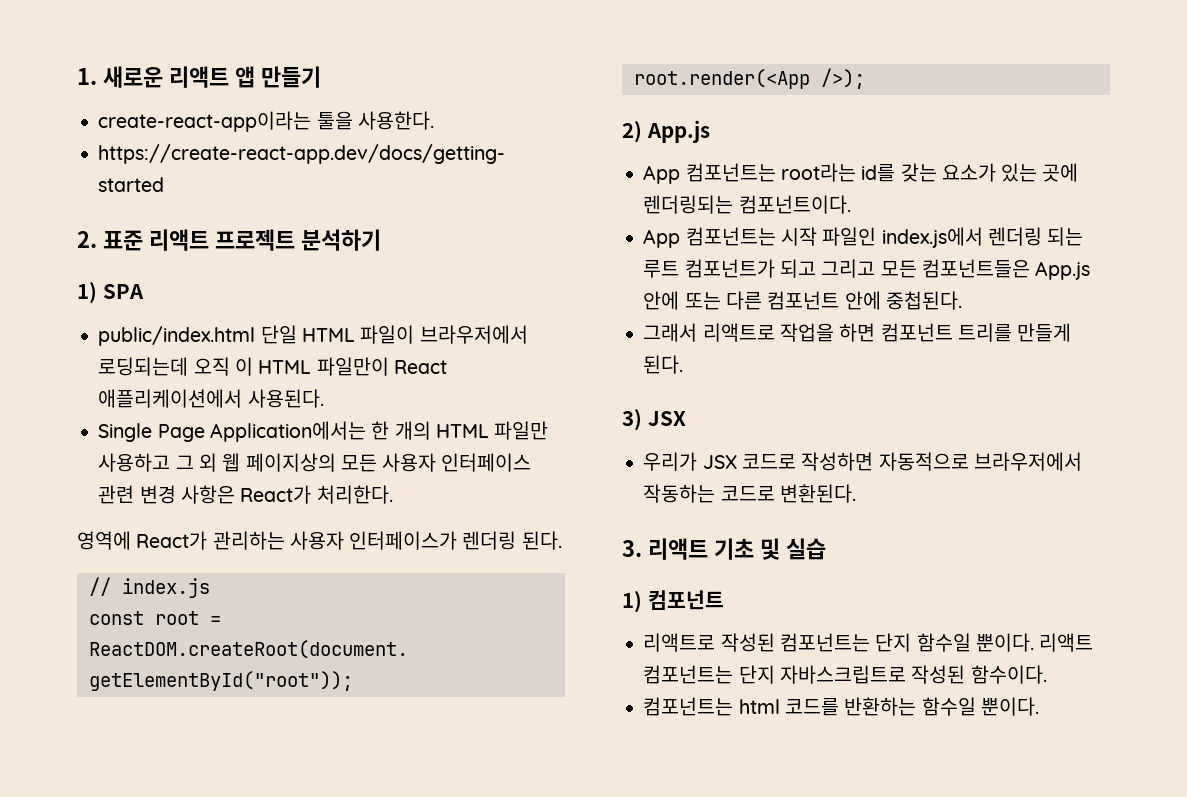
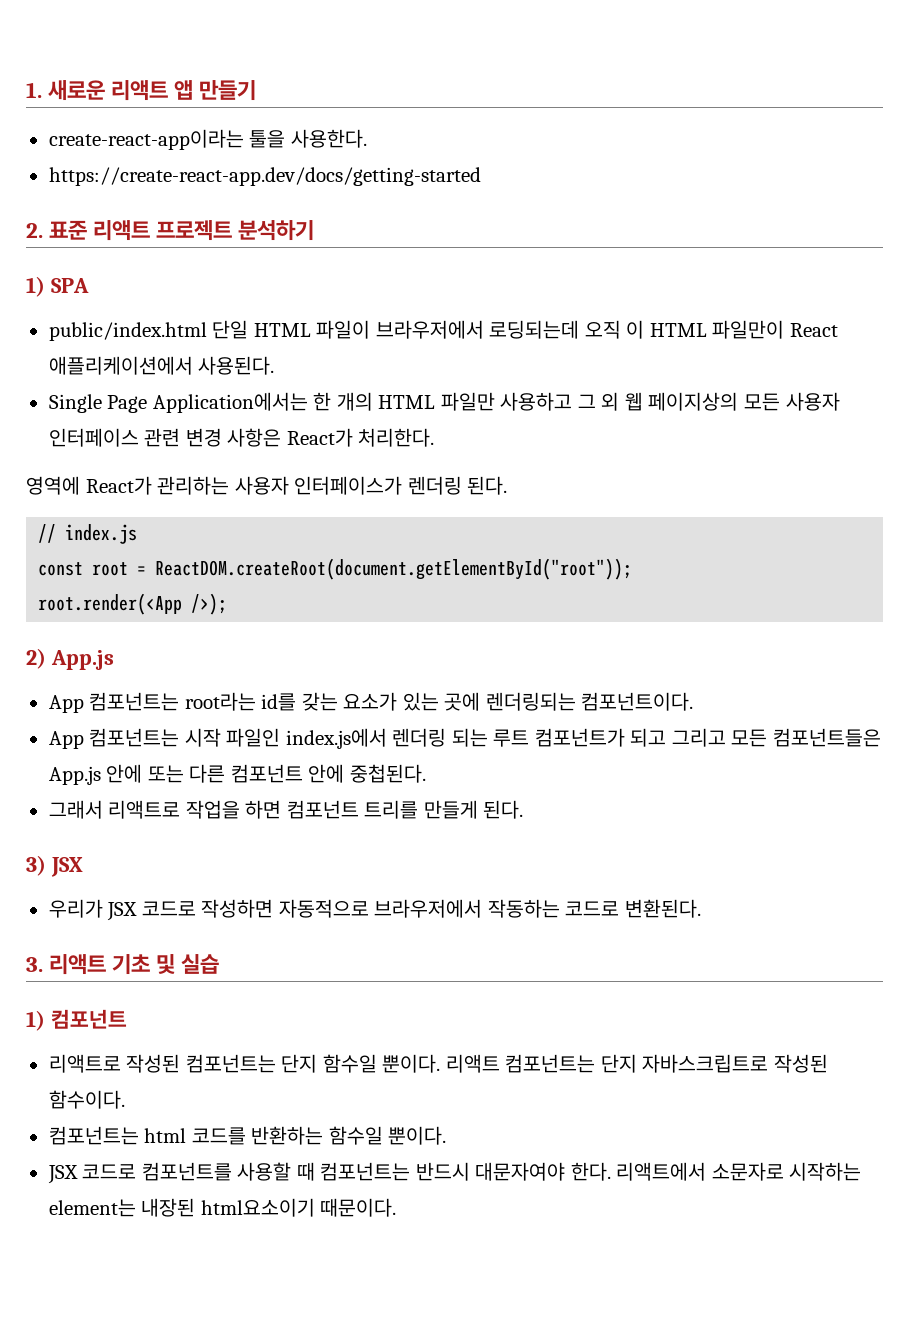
+ JSX 코드로 컴포넌트를 사용할 때 컴포넌트는 반드시 대문자여야 한다. 리액트에서 소문자로 시작하는 element는 내장된 html요소이기 때문이다.

